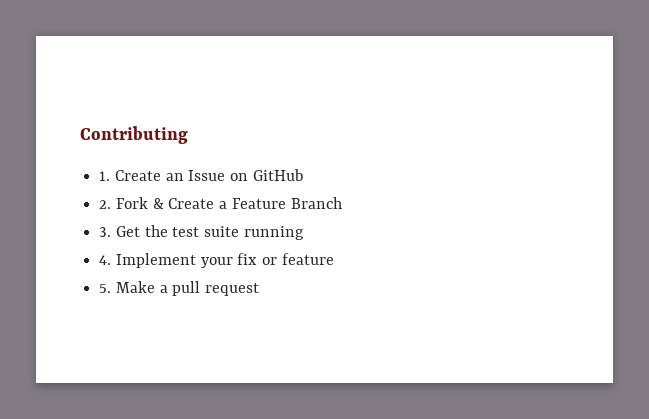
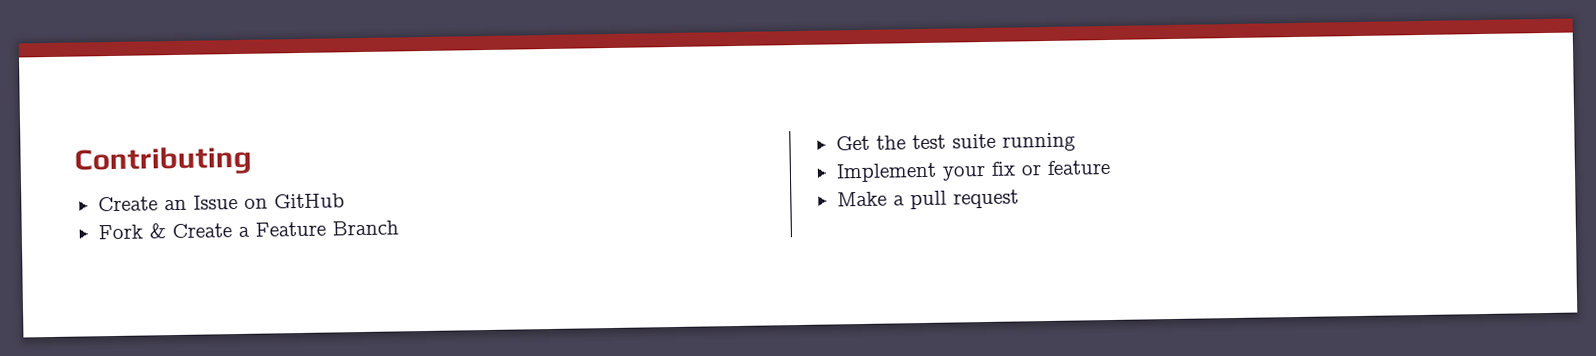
- 1. Create an Issue on GitHub
+ Create an Issue on GitHub
- 2. Fork & Create a Feature Branch
+ Fork & Create a Feature Branch
- 3. Get the test suite running
+ Get the test suite running
- 4. Implement your fix or feature
+ Implement your fix or feature
- 5. Make a pull request
+ Make a pull request

